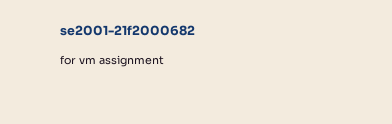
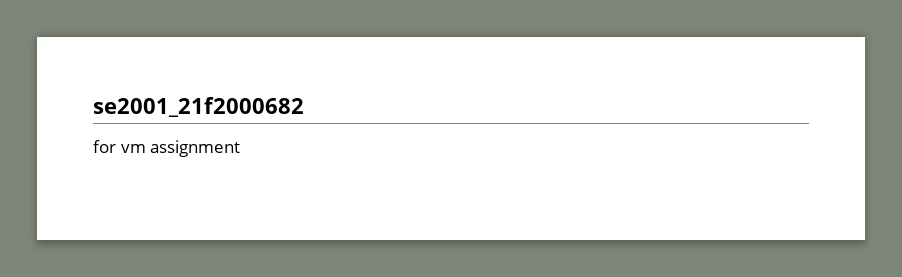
- se2001-21f2000682
+ se2001_21f2000682

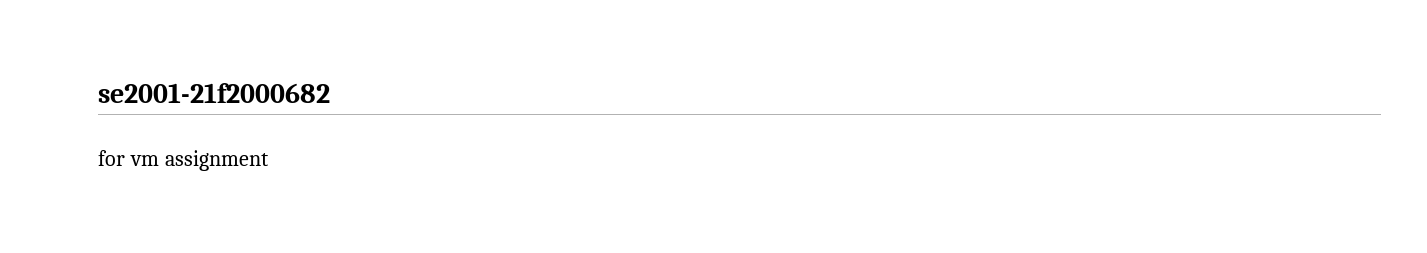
- se2001_21f2000682
+ se2001-21f2000682

